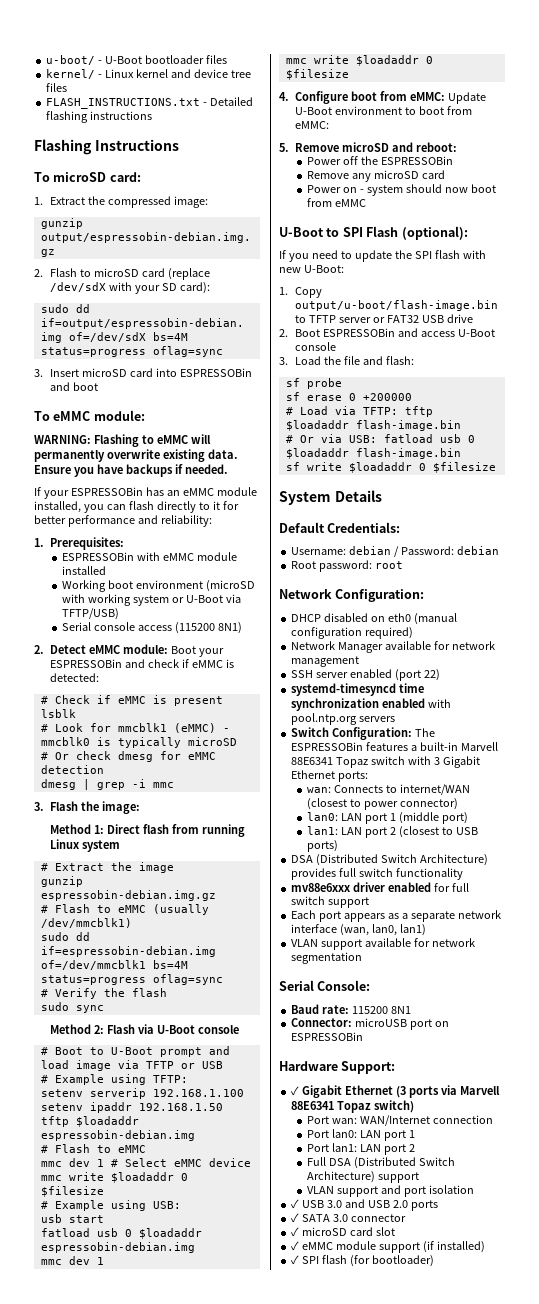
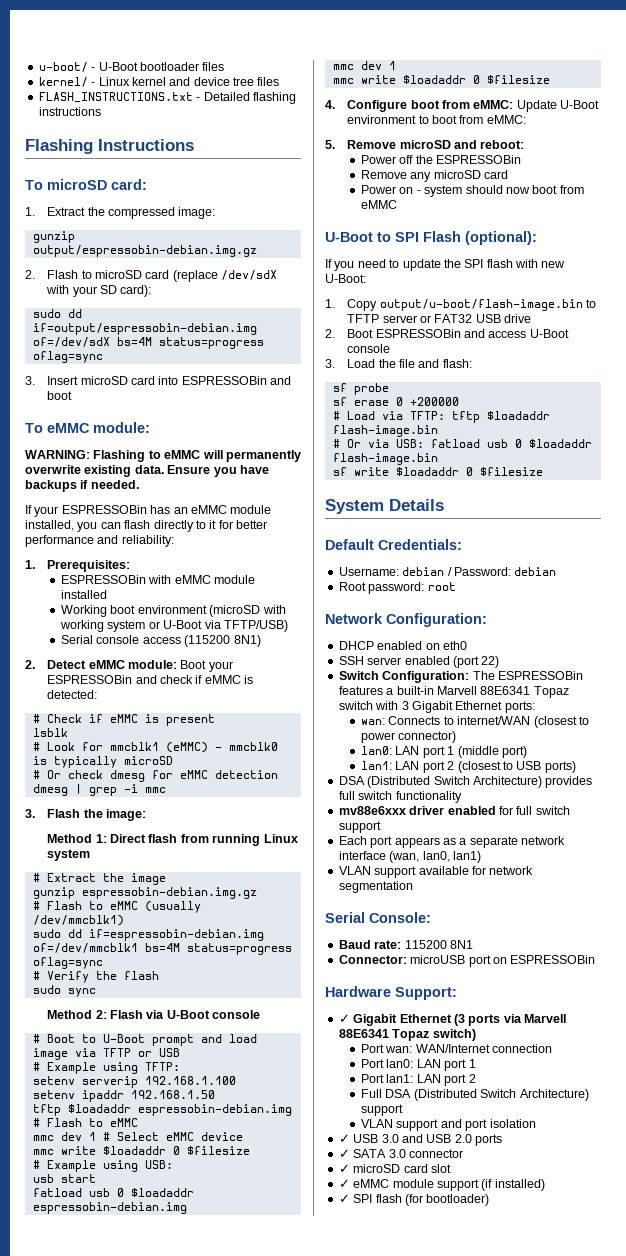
- DHCP disabled on eth0 (manual configuration required)
- Network Manager available for network management
+ DHCP enabled on eth0
- systemd-timesyncd time synchronization enabled with pool.ntp.org servers

